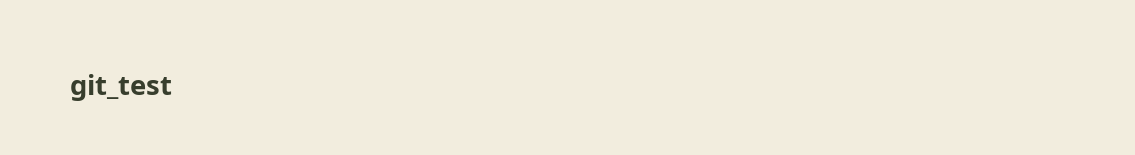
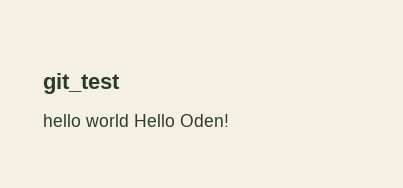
+ hello world Hello Oden!

